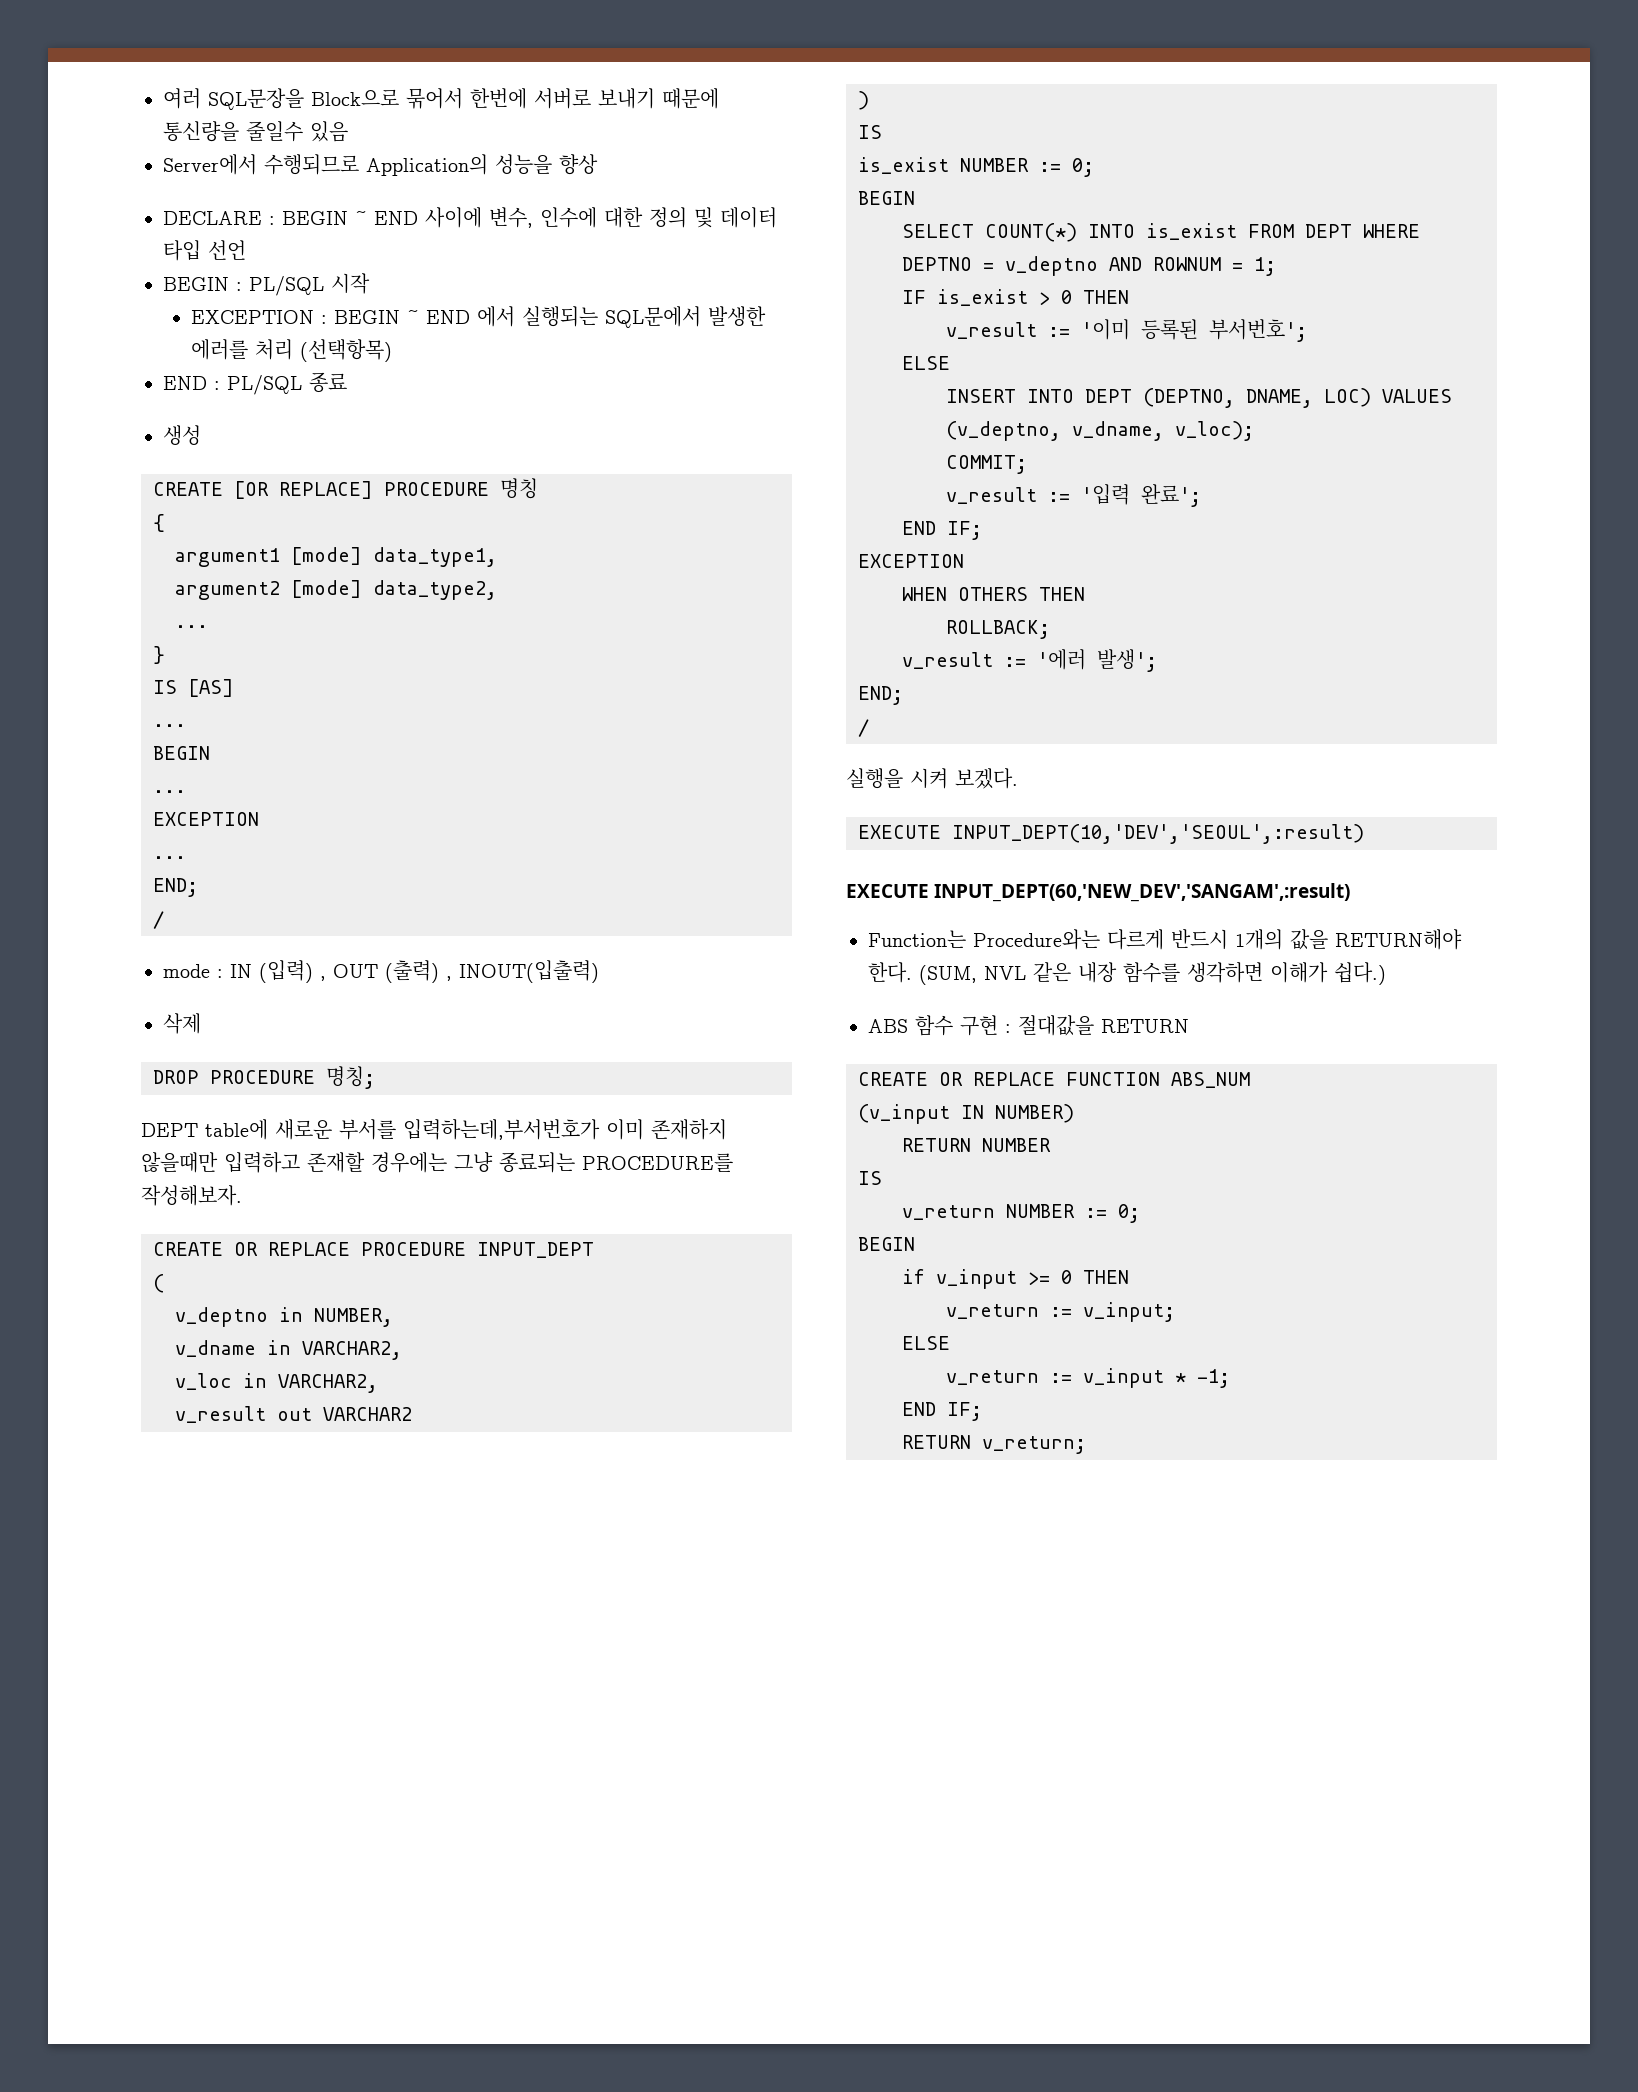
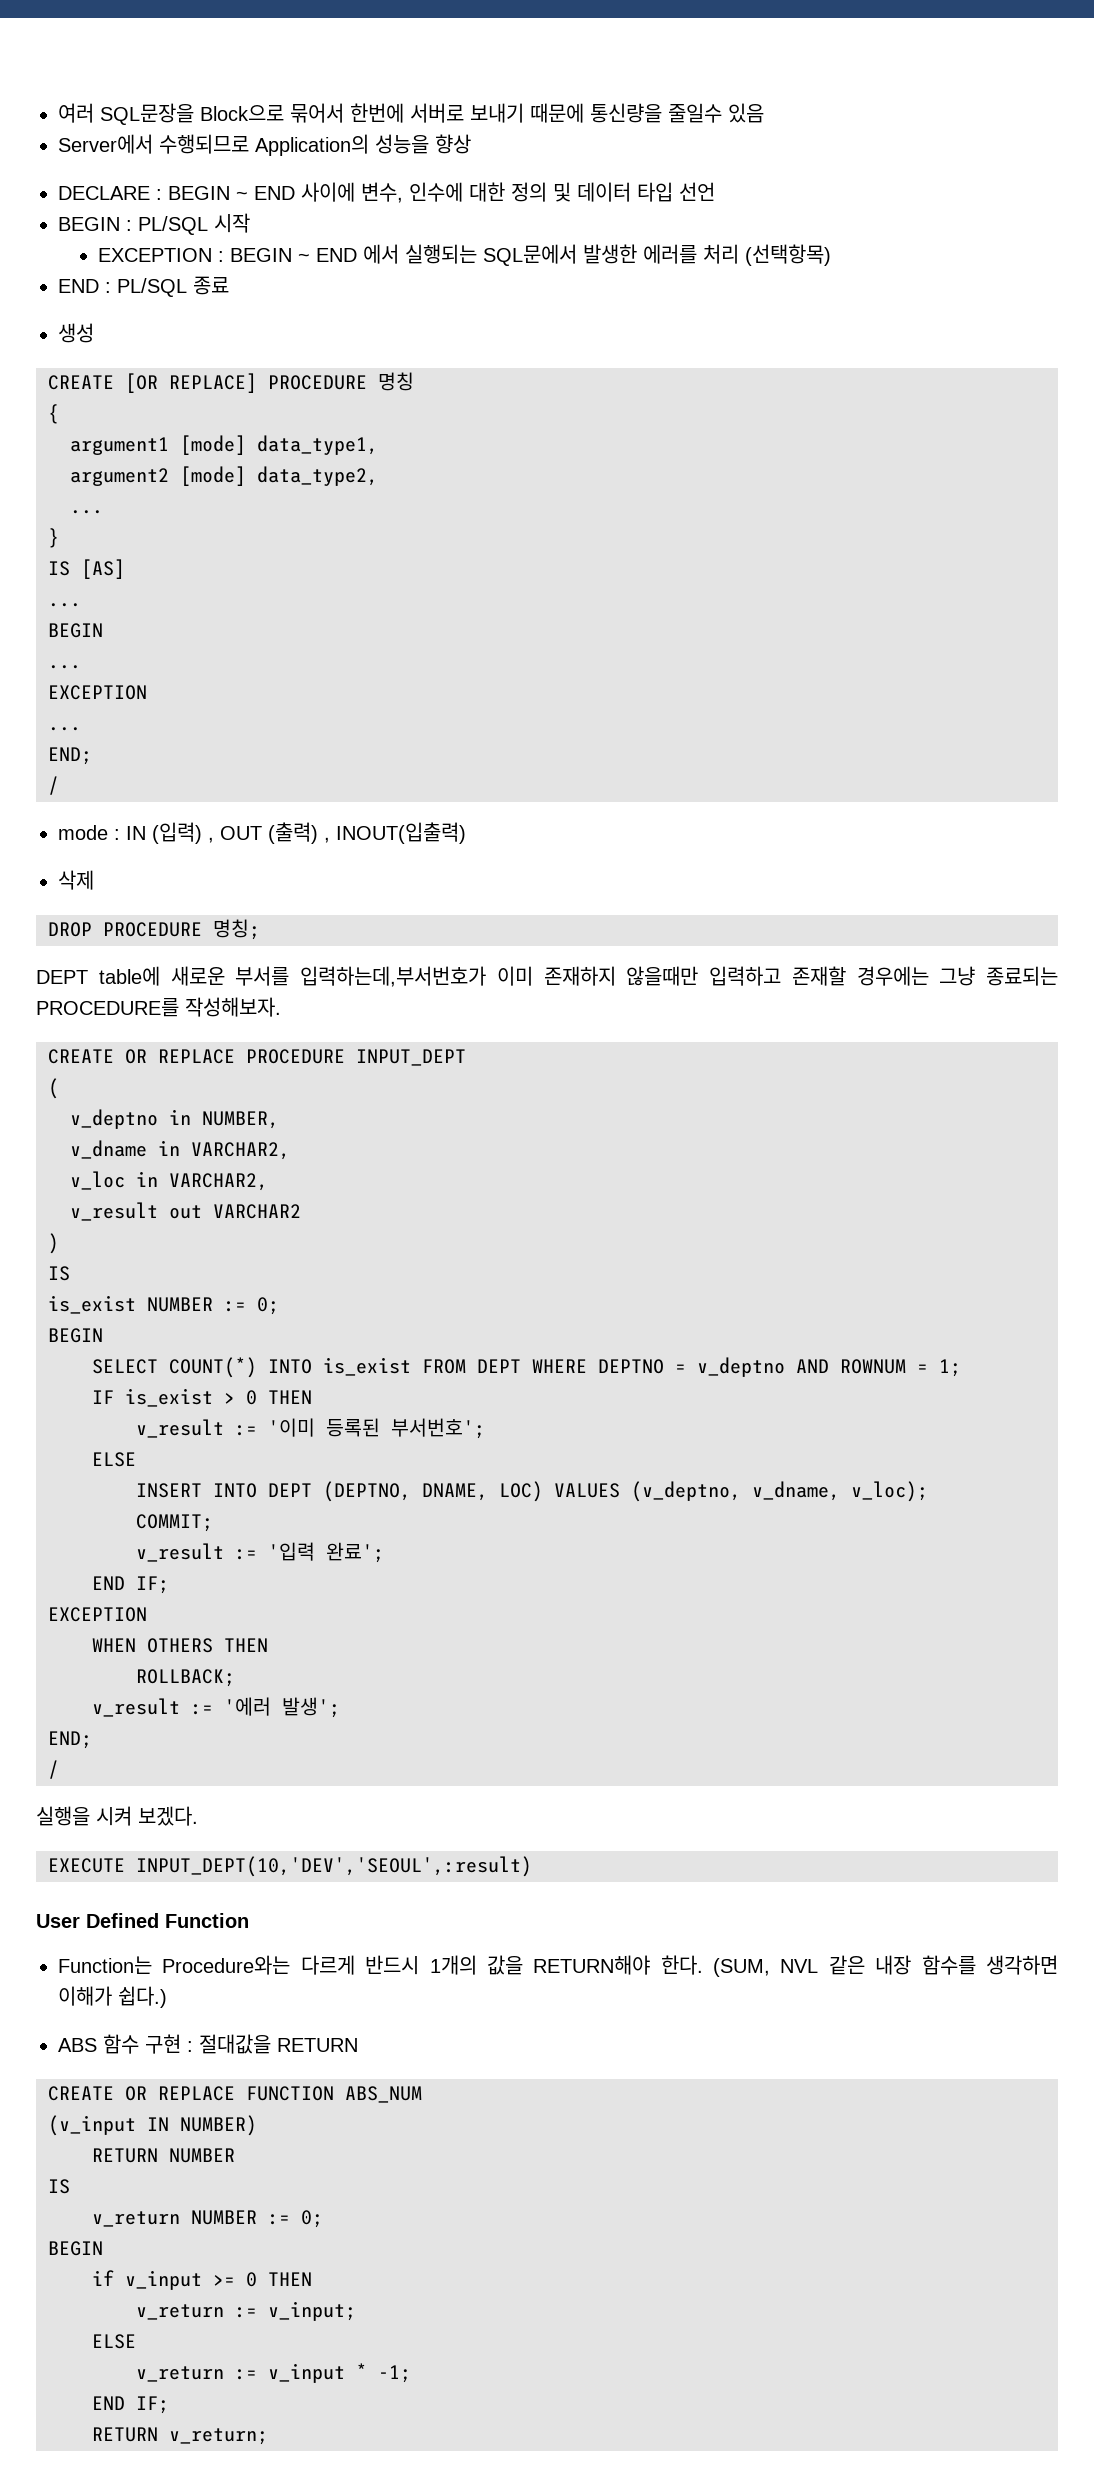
- EXECUTE INPUT_DEPT(60,'NEW_DEV','SANGAM',:result)
+ User Defined Function

